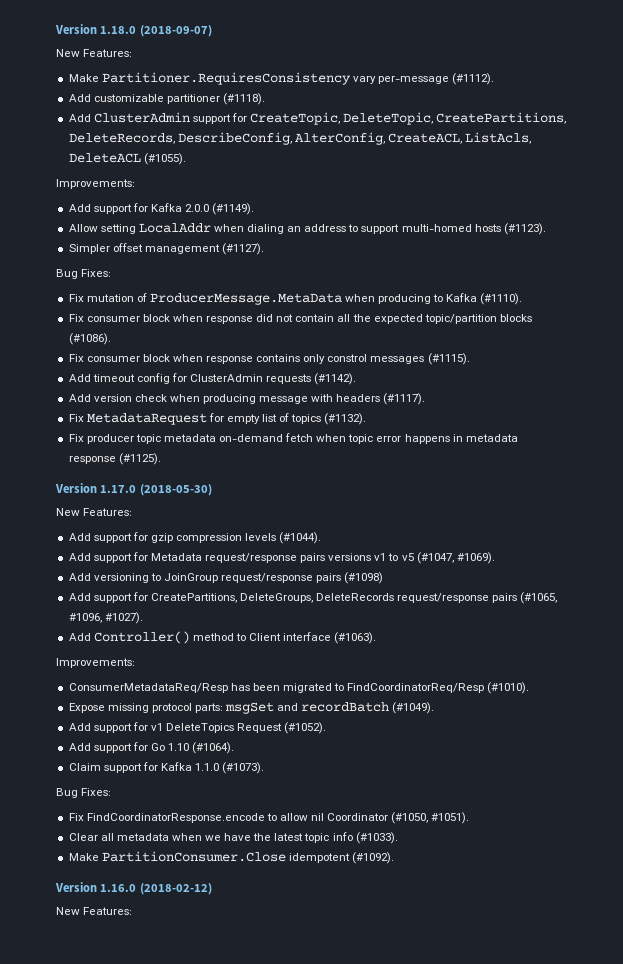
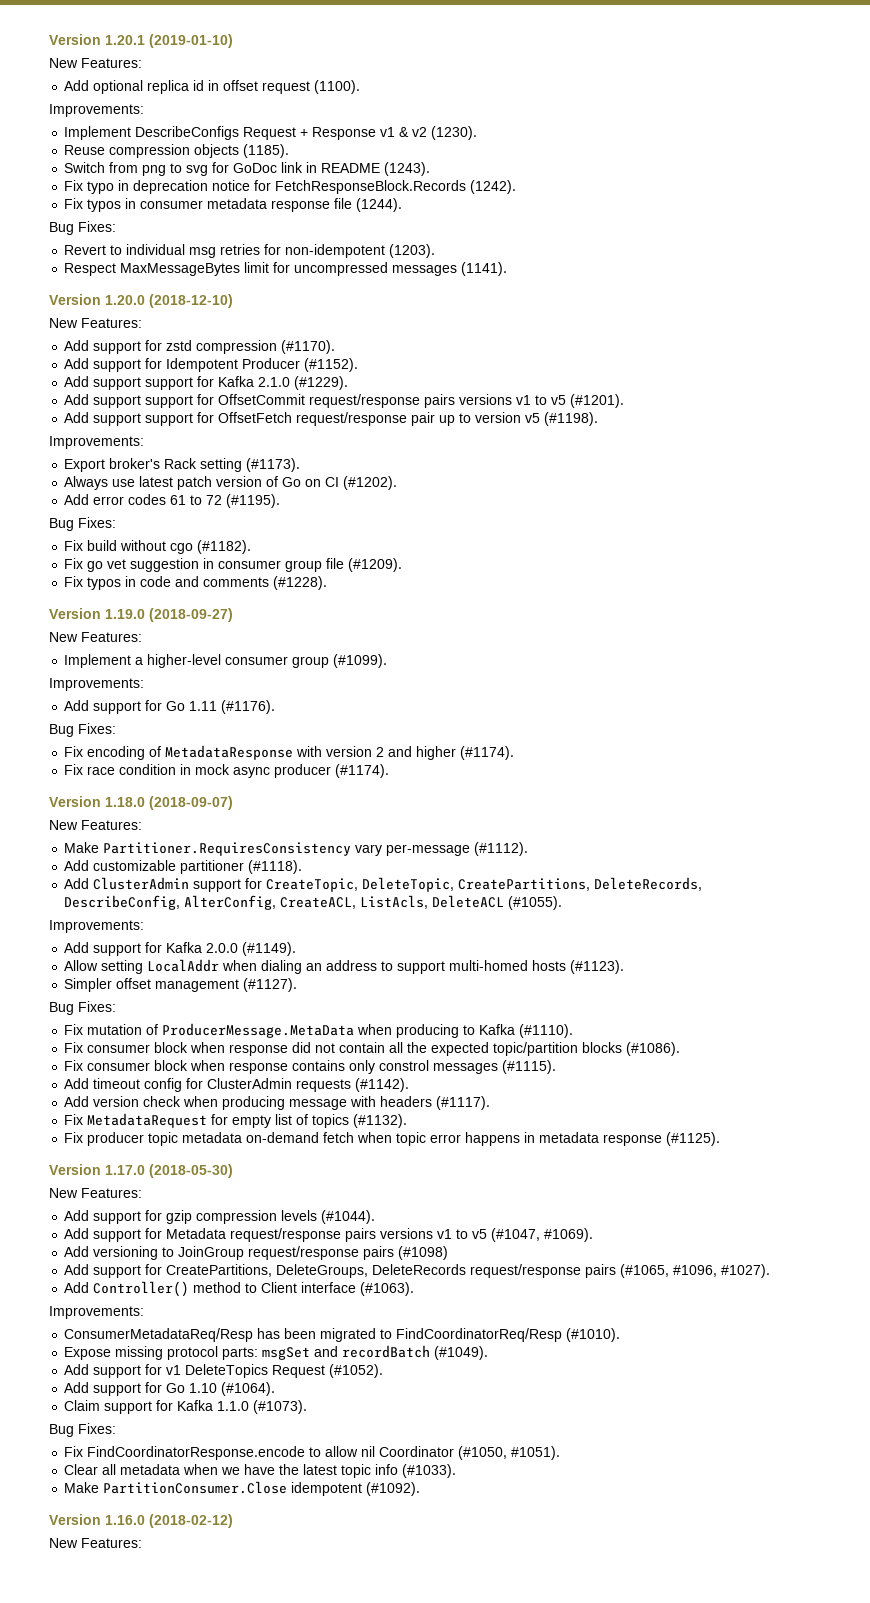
+ Version 1.20.1 (2019-01-10)
+ New Features:
+ Add optional replica id in offset request (1100).
+ Improvements:
+ Implement DescribeConfigs Request + Response v1 & v2 (1230).
+ Reuse compression objects (1185).
+ Switch from png to svg for GoDoc link in README (1243).
+ Fix typo in deprecation notice for FetchResponseBlock.Records (1242).
+ Fix typos in consumer metadata response file (1244).
+ Bug Fixes:
+ Revert to individual msg retries for non-idempotent (1203).
+ Respect MaxMessageBytes limit for uncompressed messages (1141).
+ Version 1.20.0 (2018-12-10)
+ New Features:
+ Add support for zstd compression (#1170).
+ Add support for Idempotent Producer (#1152).
+ Add support support for Kafka 2.1.0 (#1229).
+ Add support support for OffsetCommit request/response pairs versions v1 to v5 (#1201).
+ Add support support for OffsetFetch request/response pair up to version v5 (#1198).
+ Improvements:
+ Export broker's Rack setting (#1173).
+ Always use latest patch version of Go on CI (#1202).
+ Add error codes 61 to 72 (#1195).
+ Bug Fixes:
+ Fix build without cgo (#1182).
+ Fix go vet suggestion in consumer group file (#1209).
+ Fix typos in code and comments (#1228).
+ Version 1.19.0 (2018-09-27)
+ New Features:
+ Implement a higher-level consumer group (#1099).
+ Improvements:
+ Add support for Go 1.11 (#1176).
+ Bug Fixes:
+ Fix encoding of MetadataResponse with version 2 and higher (#1174).
+ Fix race condition in mock async producer (#1174).

